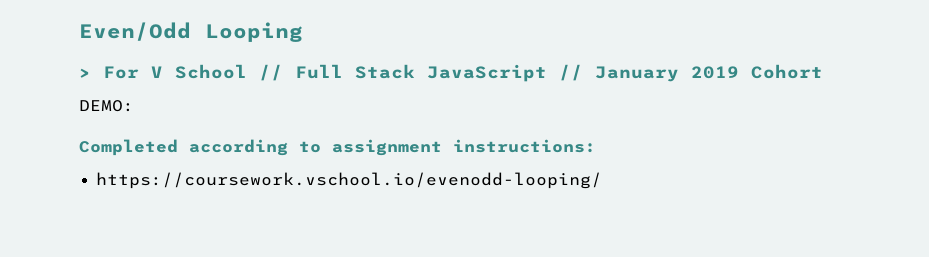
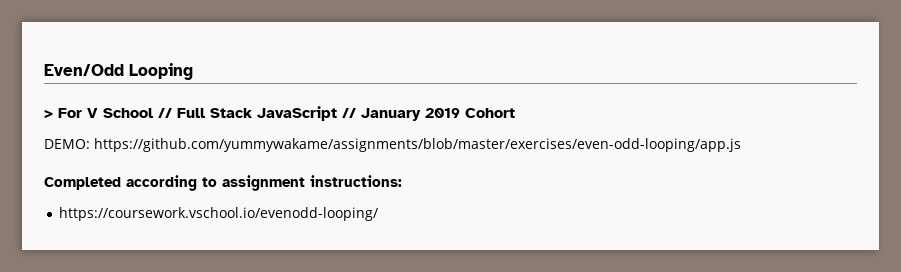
- DEMO:
+ DEMO: https://github.com/yummywakame/assignments/blob/master/exercises/even-odd-looping/app.js

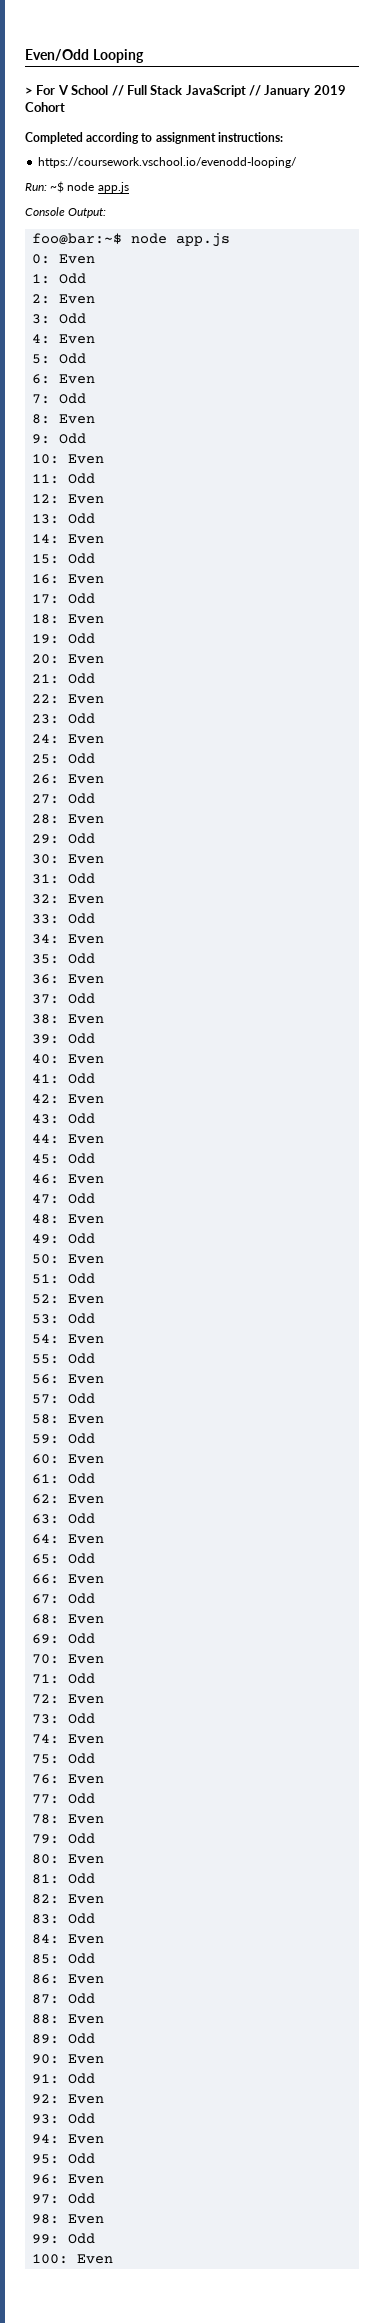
- DEMO: https://github.com/yummywakame/assignments/blob/master/exercises/even-odd-looping/app.js
+ Run: ~$ node app.js
+ Console Output:
+ foo@bar:~$ node app.js
+ 0: Even
+ 1: Odd
+ 2: Even
+ 3: Odd
+ 4: Even
+ 5: Odd
+ 6: Even
+ 7: Odd
+ 8: Even
+ 9: Odd
+ 10: Even
+ 11: Odd
+ 12: Even
+ 13: Odd
+ 14: Even
+ 15: Odd
+ 16: Even
+ 17: Odd
+ 18: Even
+ 19: Odd
+ 20: Even
+ 21: Odd
+ 22: Even
+ 23: Odd
+ 24: Even
+ 25: Odd
+ 26: Even
+ 27: Odd
+ 28: Even
+ 29: Odd
+ 30: Even
+ 31: Odd
+ 32: Even
+ 33: Odd
+ 34: Even
+ 35: Odd
+ 36: Even
+ 37: Odd
+ 38: Even
+ 39: Odd
+ 40: Even
+ 41: Odd
+ 42: Even
+ 43: Odd
+ 44: Even
+ 45: Odd
+ 46: Even
+ 47: Odd
+ 48: Even
+ 49: Odd
+ 50: Even
+ 51: Odd
+ 52: Even
+ 53: Odd
+ 54: Even
+ 55: Odd
+ 56: Even
+ 57: Odd
+ 58: Even
+ 59: Odd
+ 60: Even
+ 61: Odd
+ 62: Even
+ 63: Odd
+ 64: Even
+ 65: Odd
+ 66: Even
+ 67: Odd
+ 68: Even
+ 69: Odd
+ 70: Even
+ 71: Odd
+ 72: Even
+ 73: Odd
+ 74: Even
+ 75: Odd
+ 76: Even
+ 77: Odd
+ 78: Even
+ 79: Odd
+ 80: Even
+ 81: Odd
+ 82: Even
+ 83: Odd
+ 84: Even
+ 85: Odd
+ 86: Even
+ 87: Odd
+ 88: Even
+ 89: Odd
+ 90: Even
+ 91: Odd
+ 92: Even
+ 93: Odd
+ 94: Even
+ 95: Odd
+ 96: Even
+ 97: Odd
+ 98: Even
+ 99: Odd
+ 100: Even

